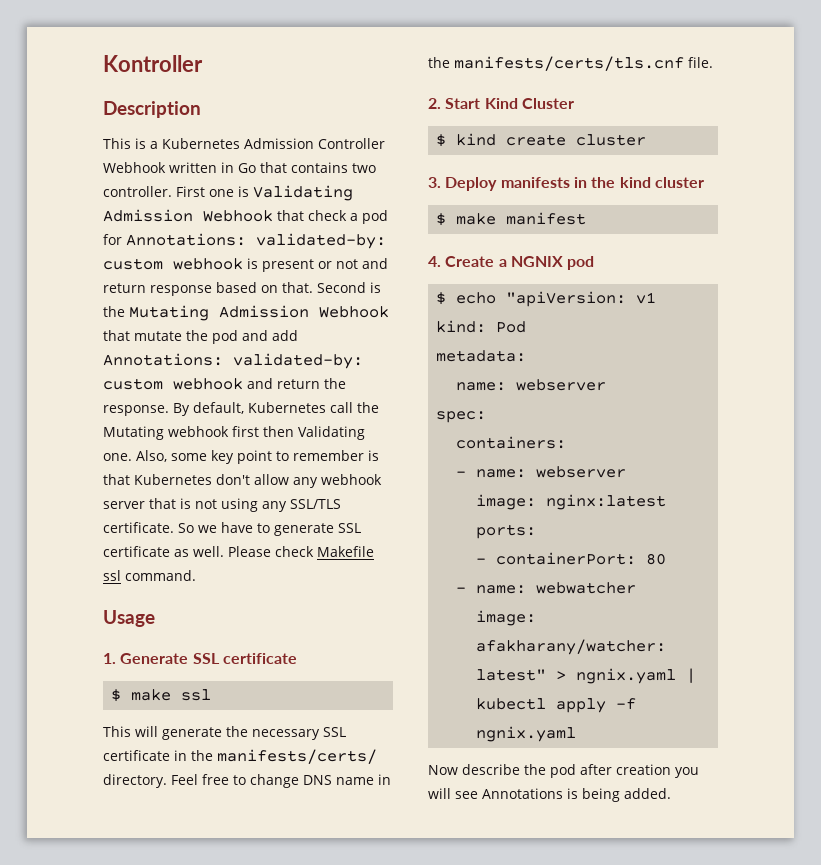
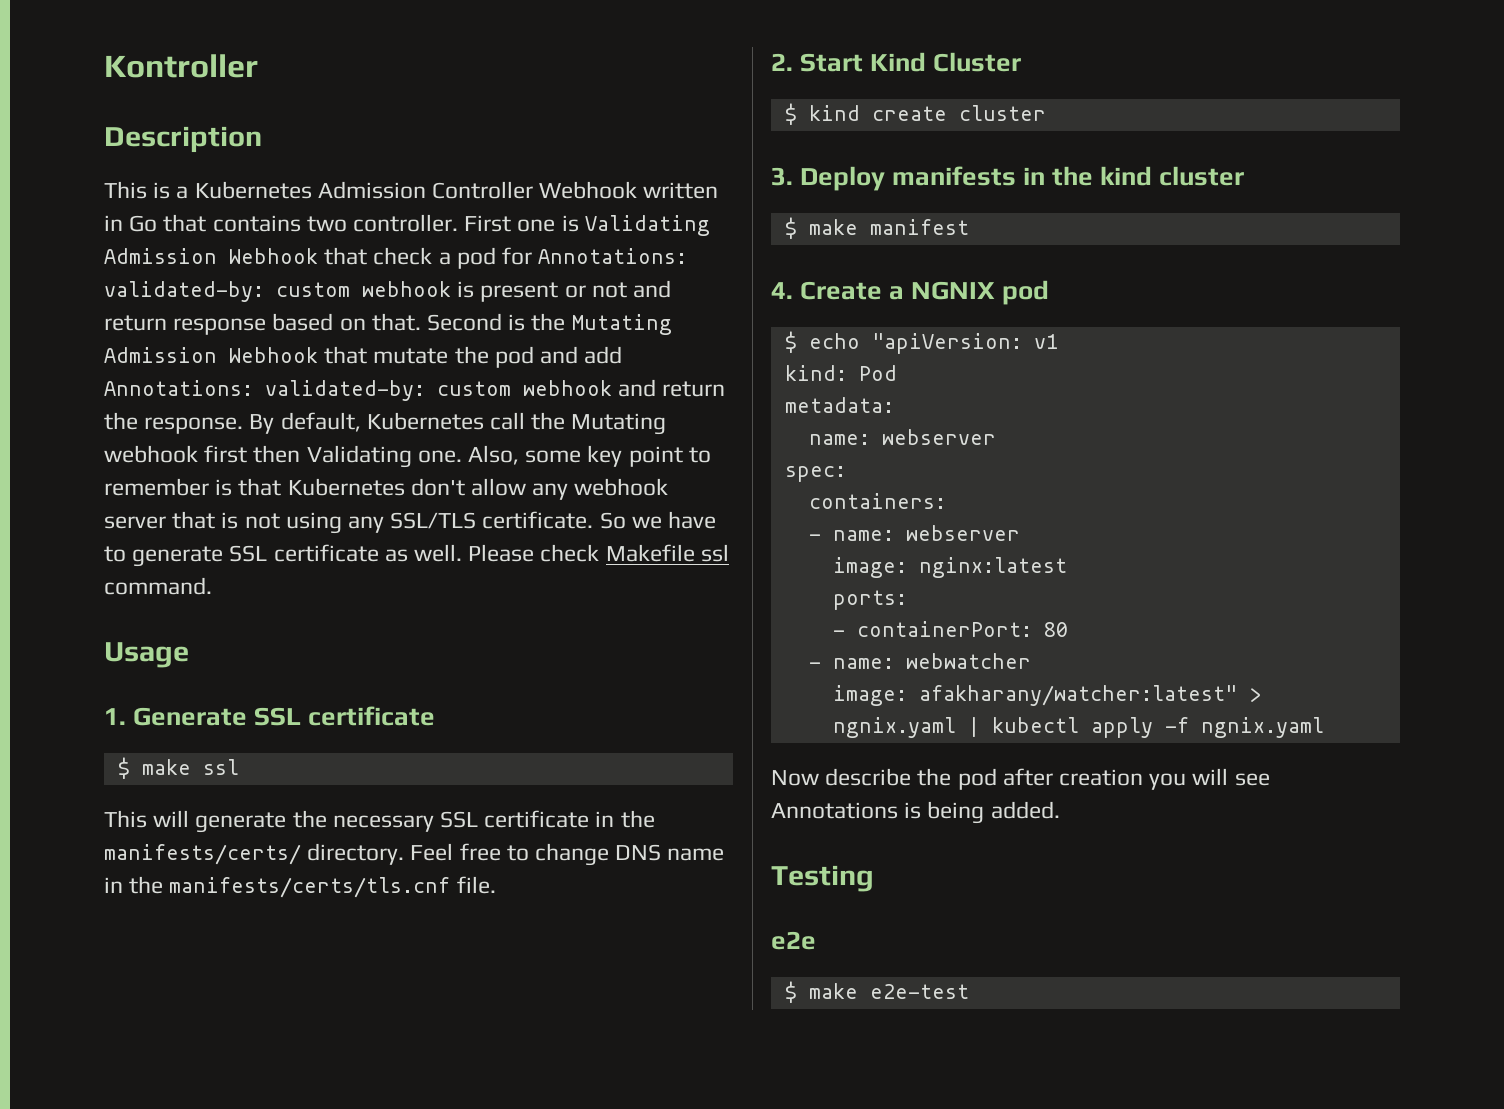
+ Testing
+ e2e
+ $ make e2e-test

